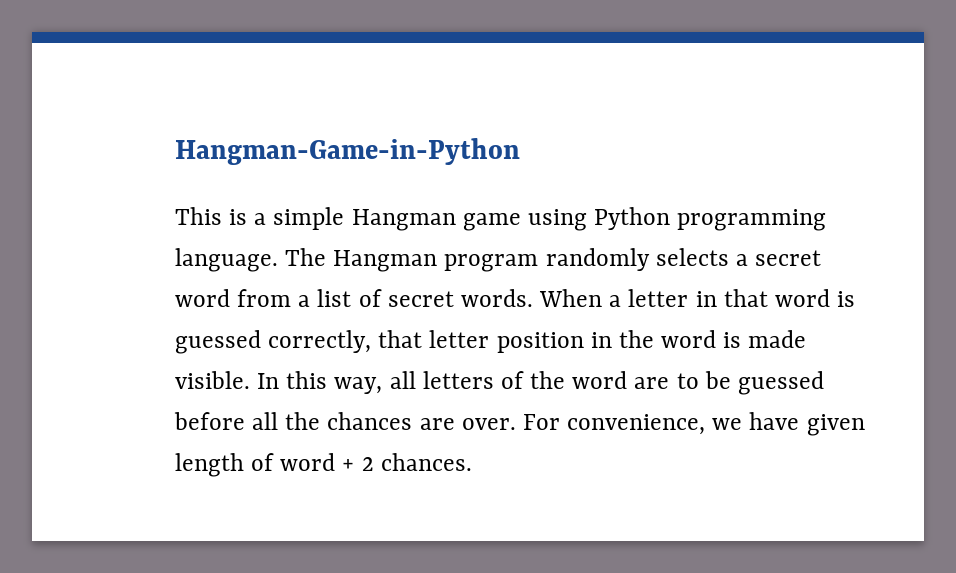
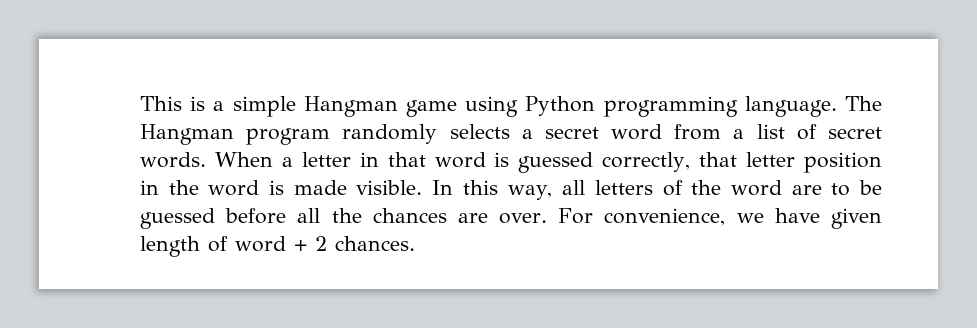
- Hangman-Game-in-Python

